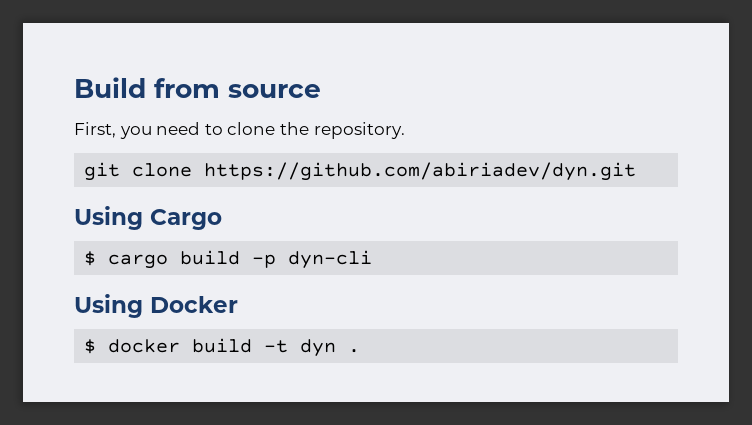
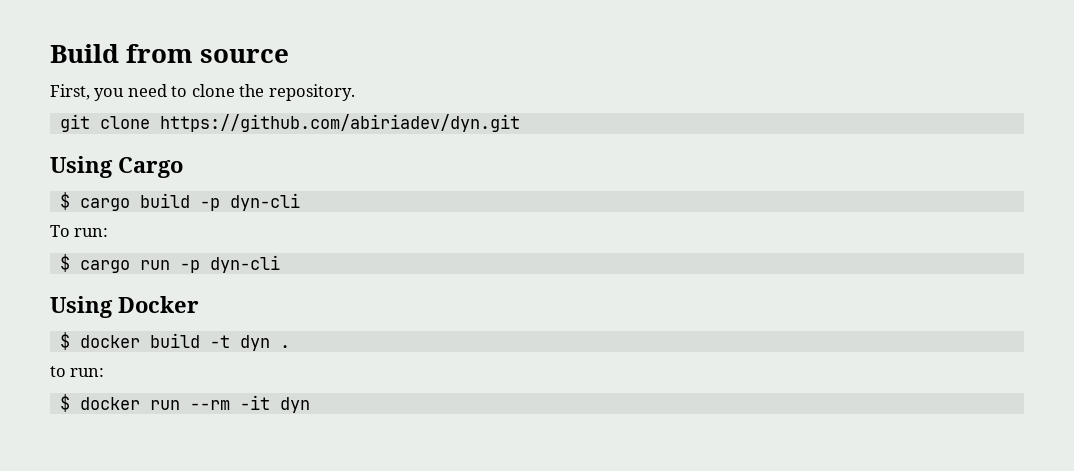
+ To run:
+ $ cargo run -p dyn-cli
+ to run:
+ $ docker run --rm -it dyn

